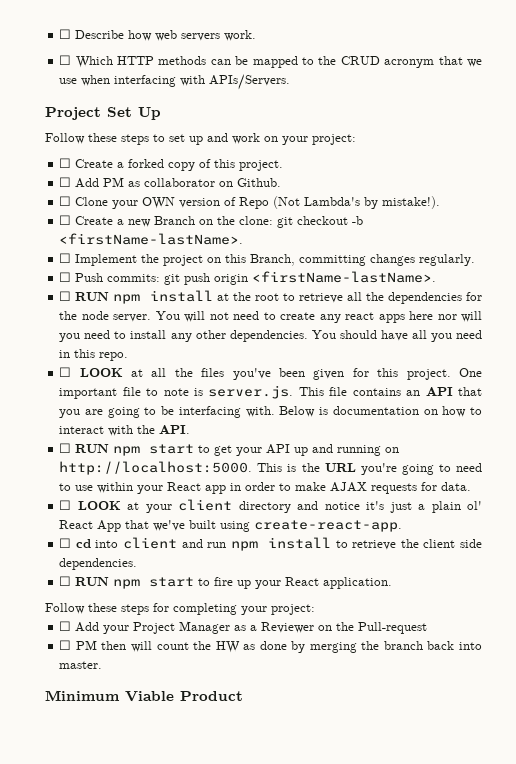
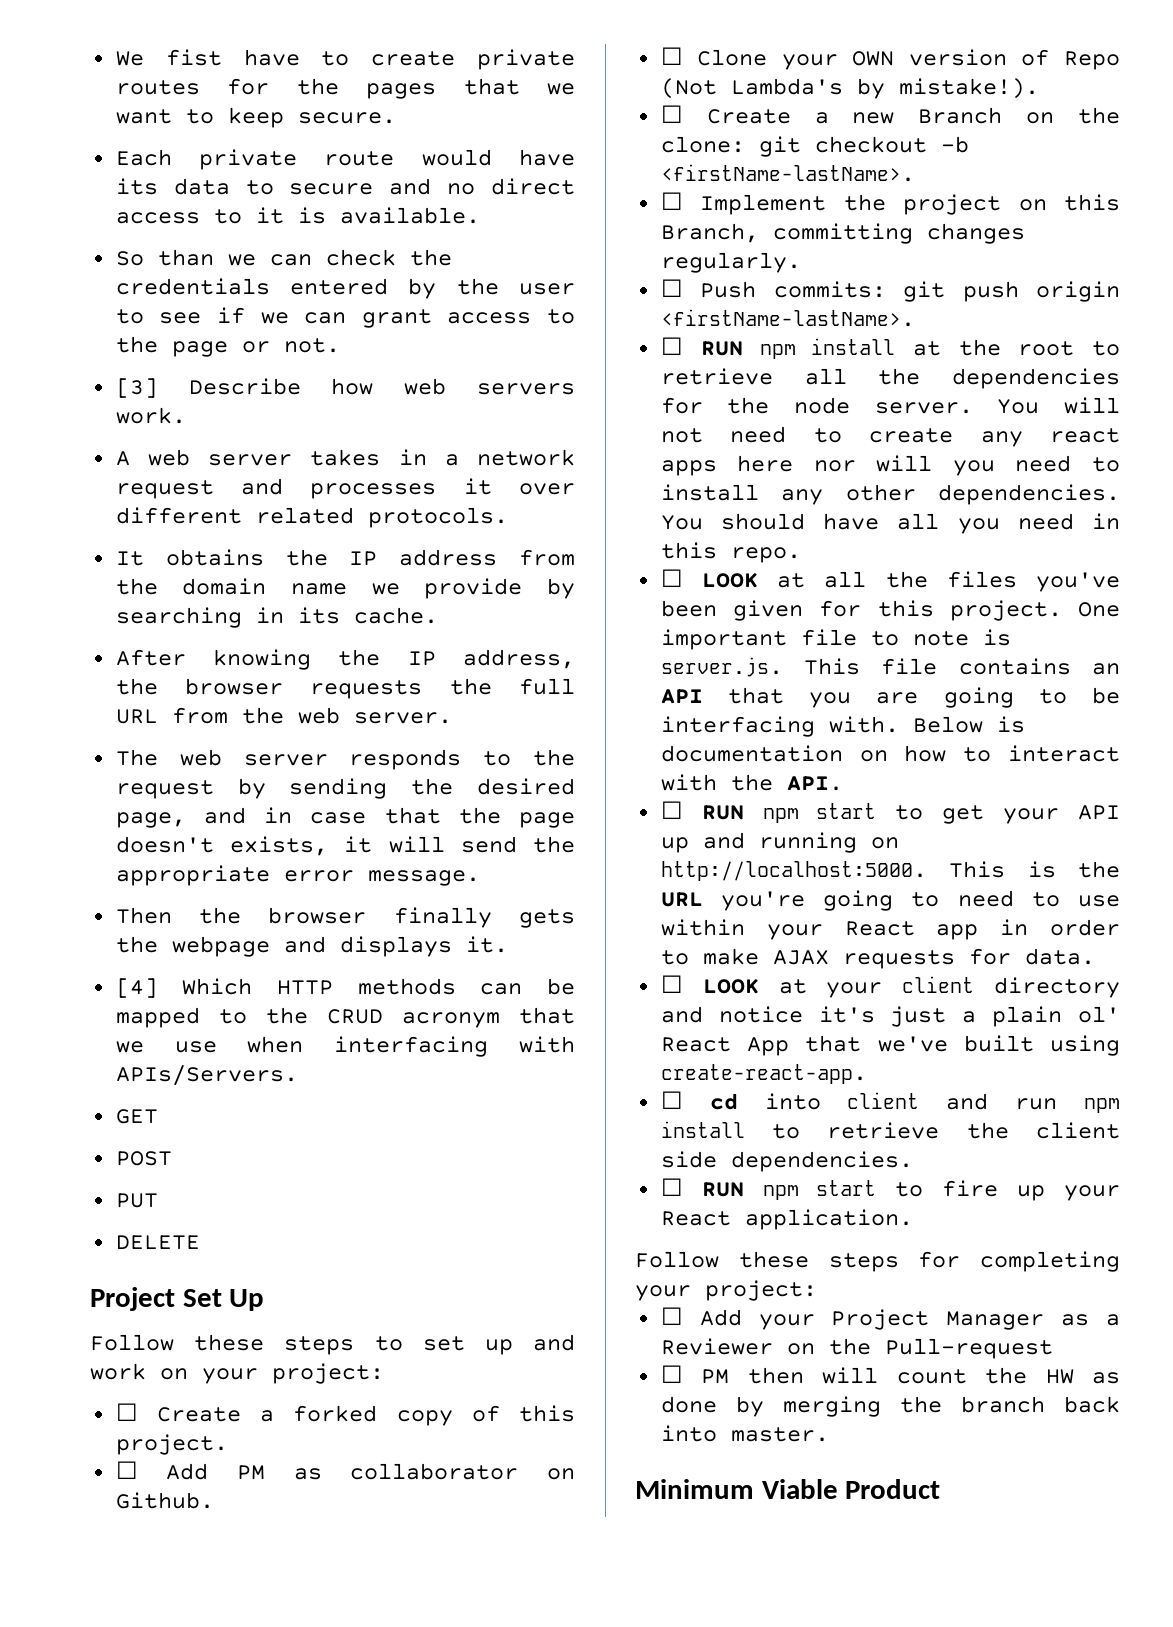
- ☐ Describe how web servers work.
+ We fist have to create private routes for the pages that we want to keep secure.
+ Each private route would have its data to secure and no direct access to it is available.
+ So than we can check the credentials entered by the user to see if we can grant access to the page or not.
+ [3] Describe how web servers work.
- ☐ Which HTTP methods can be mapped to the CRUD acronym that we use when interfacing with APIs/Servers.
+ A web server takes in a network request and processes it over different related protocols.
+ It obtains the IP address from the domain name we provide by searching in its cache.
+ After knowing the IP address, the browser requests the full URL from the web server.
+ The web server responds to the request by sending the desired page, and in case that the page doesn't exists, it will send the appropriate error message.
+ Then the browser finally gets the webpage and displays it.
+ [4] Which HTTP methods can be mapped to the CRUD acronym that we use when interfacing with APIs/Servers.
+ GET
+ POST
+ PUT
+ DELETE

